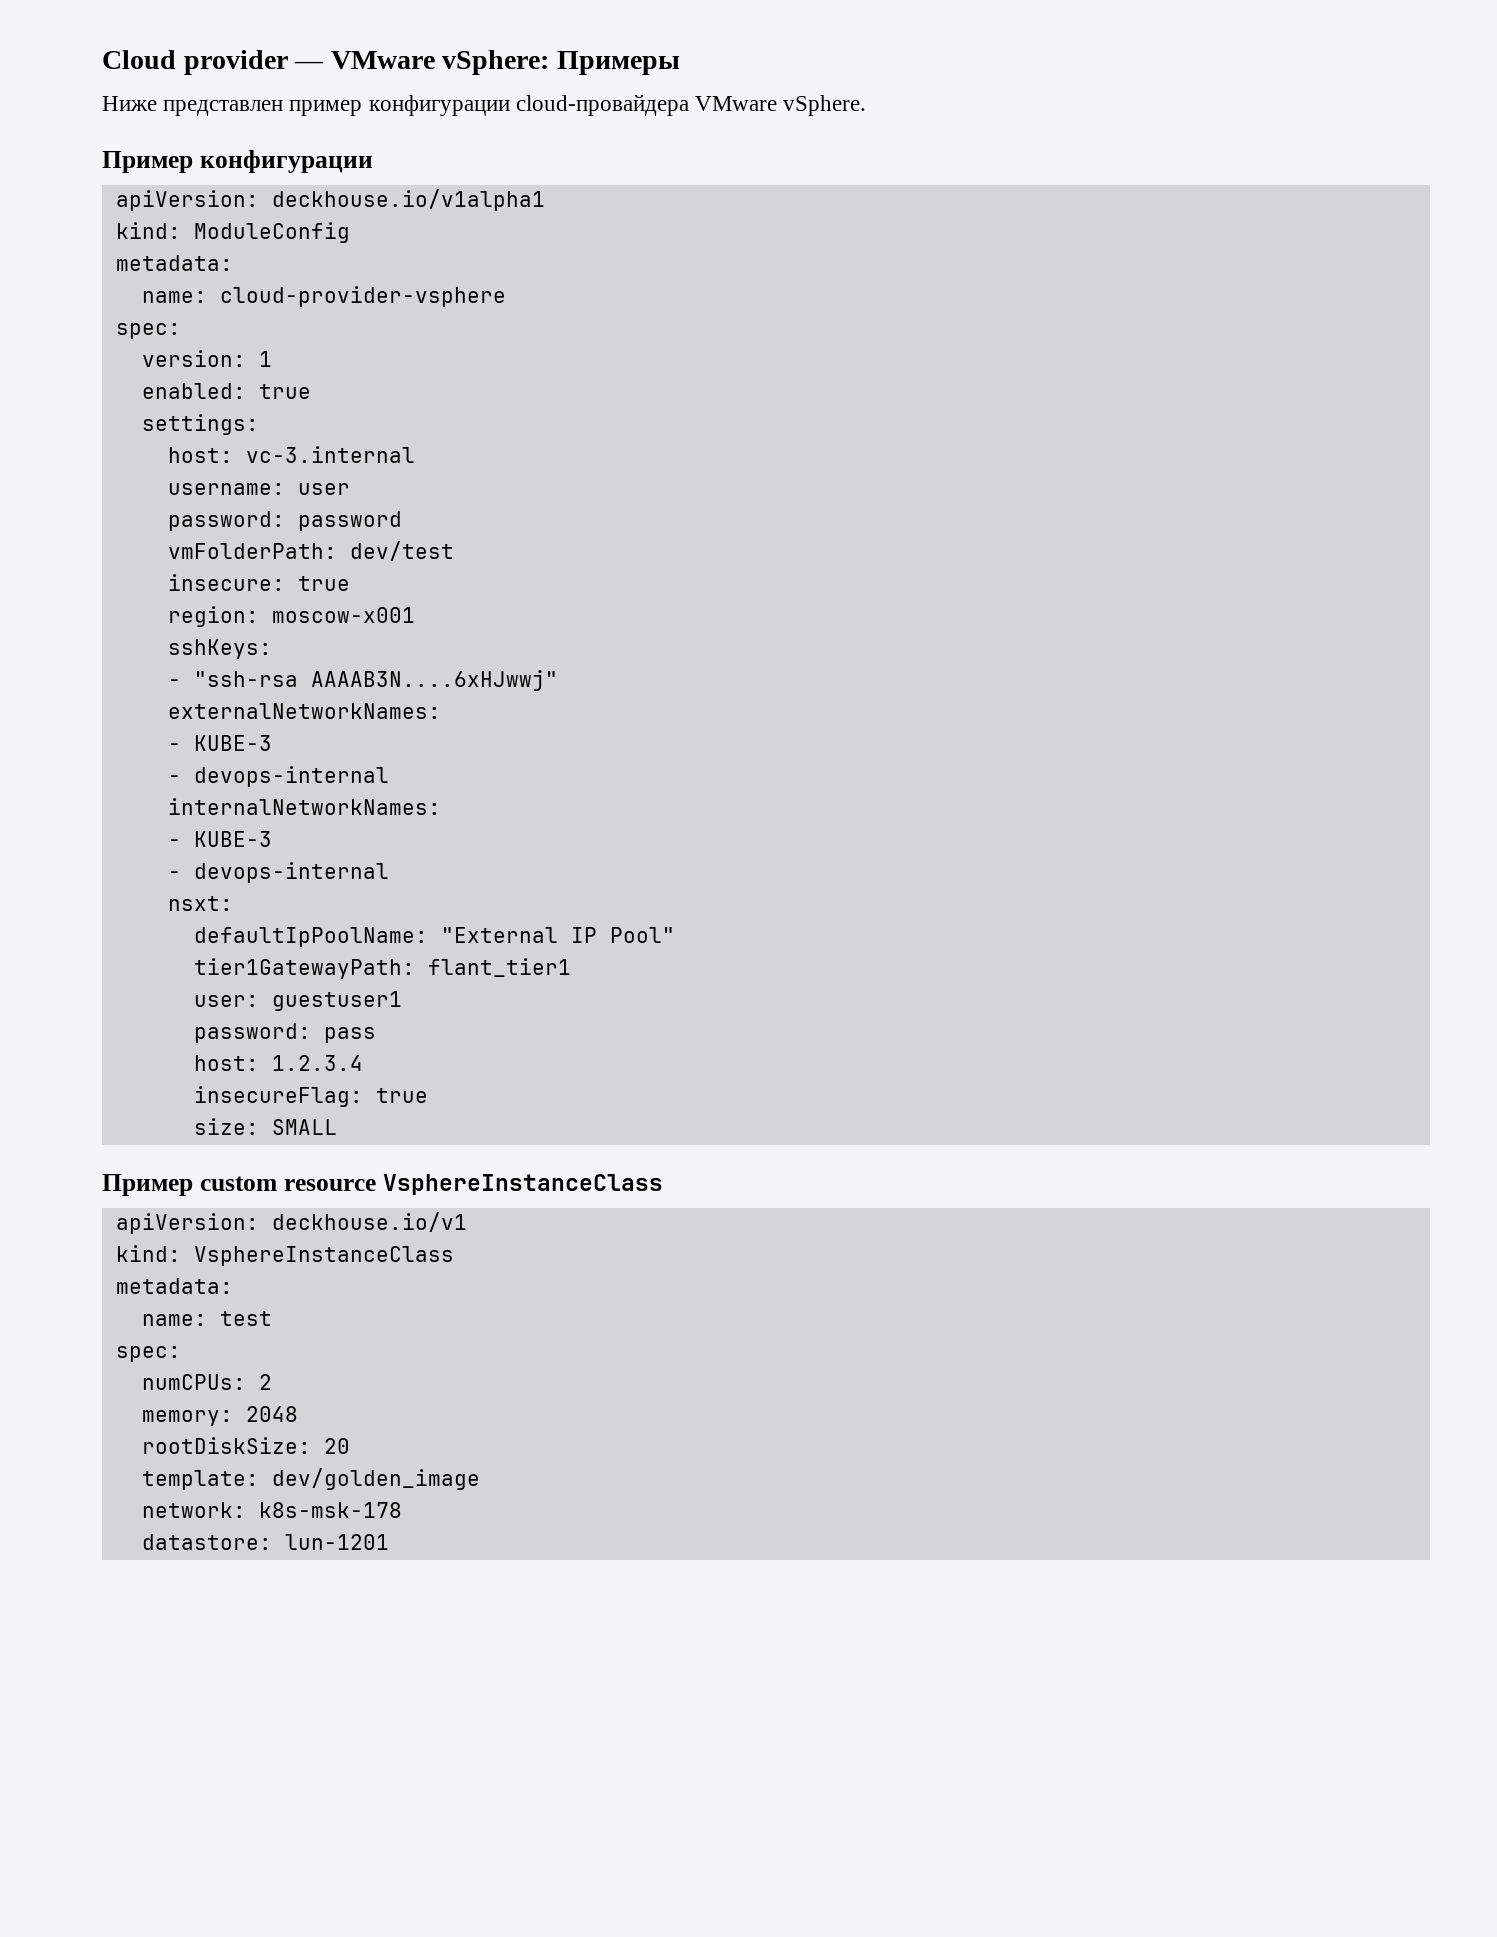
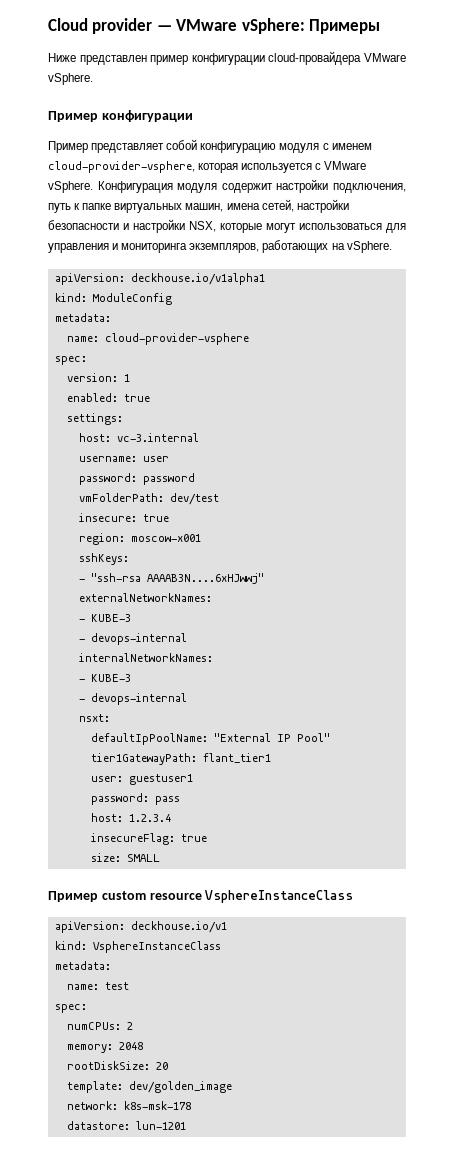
+ Пример представляет собой конфигурацию модуля с именем cloud-provider-vsphere, которая используется с VMware vSphere. Конфигурация модуля содержит настройки подключения, путь к папке виртуальных машин, имена сетей, настройки безопасности и настройки NSX, которые могут использоваться для управления и мониторинга экземпляров, работающих на vSphere.

